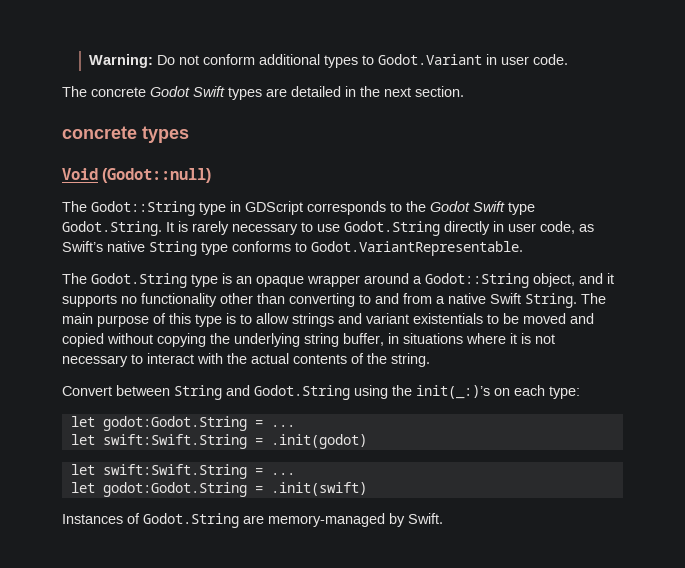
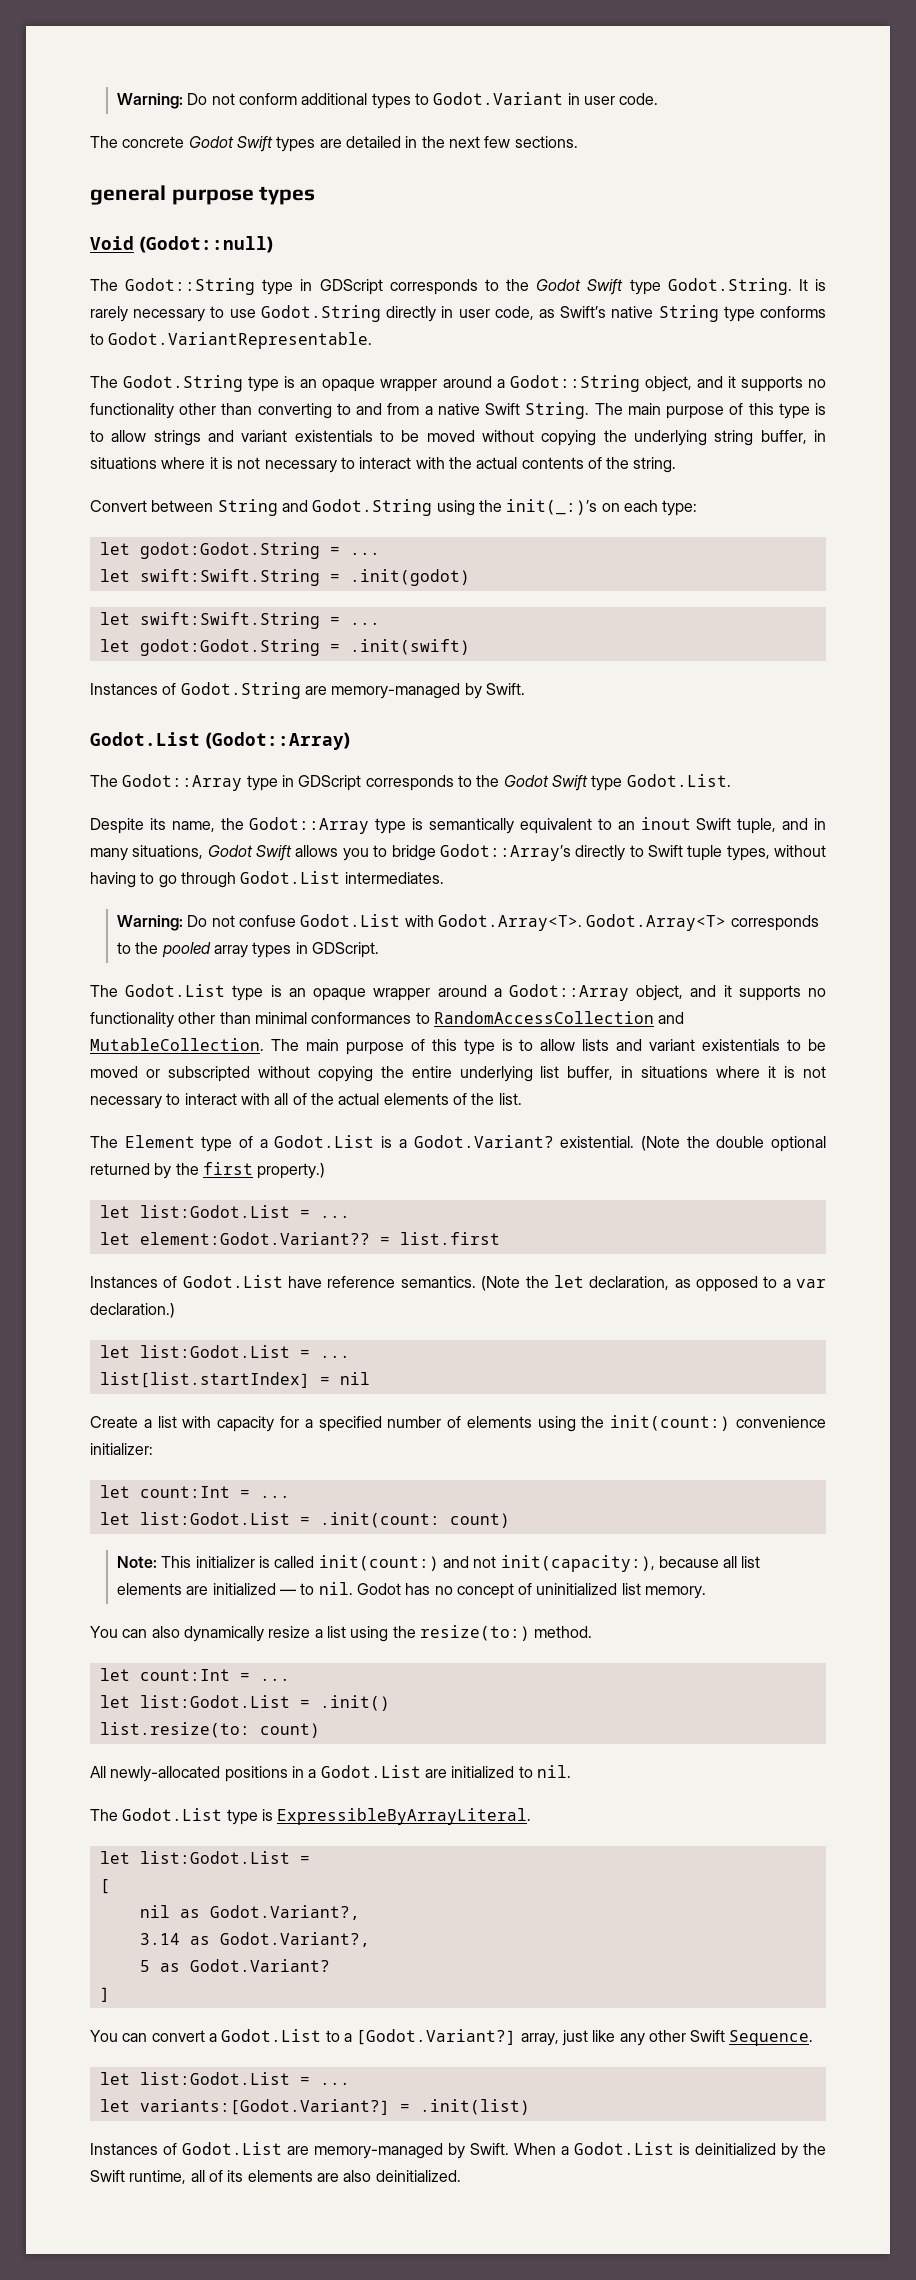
- The concrete Godot Swift types are detailed in the next section.
- concrete types
+ The concrete Godot Swift types are detailed in the next few sections.
+ general purpose types
- The main purpose of this type is to allow strings and variant existentials to be moved and copied without copying the underlying string buffer, in situations where it is not necessary to interact with the actual contents of the string.
+ The main purpose of this type is to allow strings and variant existentials to be moved without copying the underlying string buffer, in situations where it is not necessary to interact with the actual contents of the string.
+ Godot.List (Godot::Array)
+ The Godot::Array type in GDScript corresponds to the Godot Swift type Godot.List.
+ Despite its name, the Godot::Array type is semantically equivalent to an inout Swift tuple, and in many situations, Godot Swift allows you to bridge Godot::Array’s directly to Swift tuple types, without having to go through Godot.List intermediates.
+ Warning: Do not confuse Godot.List with Godot.Array<T>. Godot.Array<T> corresponds to the pooled array types in GDScript.
+ The Godot.List type is an opaque wrapper around a Godot::Array object, and it supports no functionality other than minimal conformances to RandomAccessCollection and MutableCollection. The main purpose of this type is to allow lists and variant existentials to be moved or subscripted without copying the entire underlying list buffer, in situations where it is not necessary to interact with all of the actual elements of the list.
+ The Element type of a Godot.List is a Godot.Variant? existential. (Note the double optional returned by the first property.)
+ let list:Godot.List = ...
+ let element:Godot.Variant?? = list.first
+ Instances of Godot.List have reference semantics. (Note the let declaration, as opposed to a var declaration.)
+ let list:Godot.List = ...
+ list[list.startIndex] = nil
+ Create a list with capacity for a specified number of elements using the init(count:) convenience initializer:
+ let count:Int = ...
+ let list:Godot.List = .init(count: count)
+ Note: This initializer is called init(count:) and not init(capacity:), because all list elements are initialized — to nil. Godot has no concept of uninitialized list memory.
+ You can also dynamically resize a list using the resize(to:) method.
+ let count:Int = ...
+ let list:Godot.List = .init()
+ list.resize(to: count)
+ All newly-allocated positions in a Godot.List are initialized to nil.
+ The Godot.List type is ExpressibleByArrayLiteral.
+ let list:Godot.List =
+ [
+ nil as Godot.Variant?,
+ 3.14 as Godot.Variant?,
+ 5 as Godot.Variant?
+ ]
+ You can convert a Godot.List to a [Godot.Variant?] array, just like any other Swift Sequence.
+ let list:Godot.List = ...
+ let variants:[Godot.Variant?] = .init(list)
+ Instances of Godot.List are memory-managed by Swift. When a Godot.List is deinitialized by the Swift runtime, all of its elements are also deinitialized.

